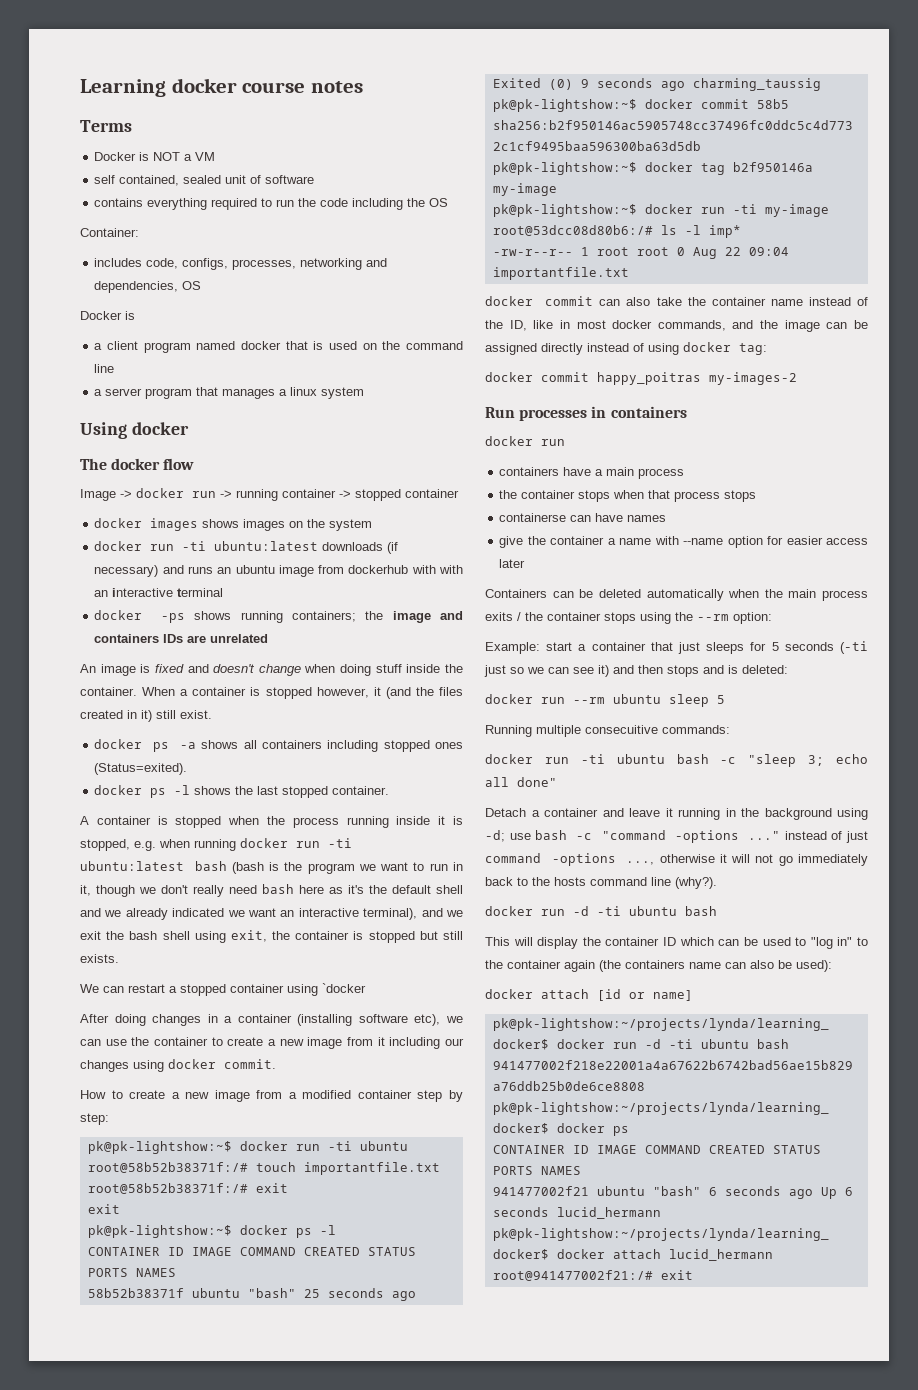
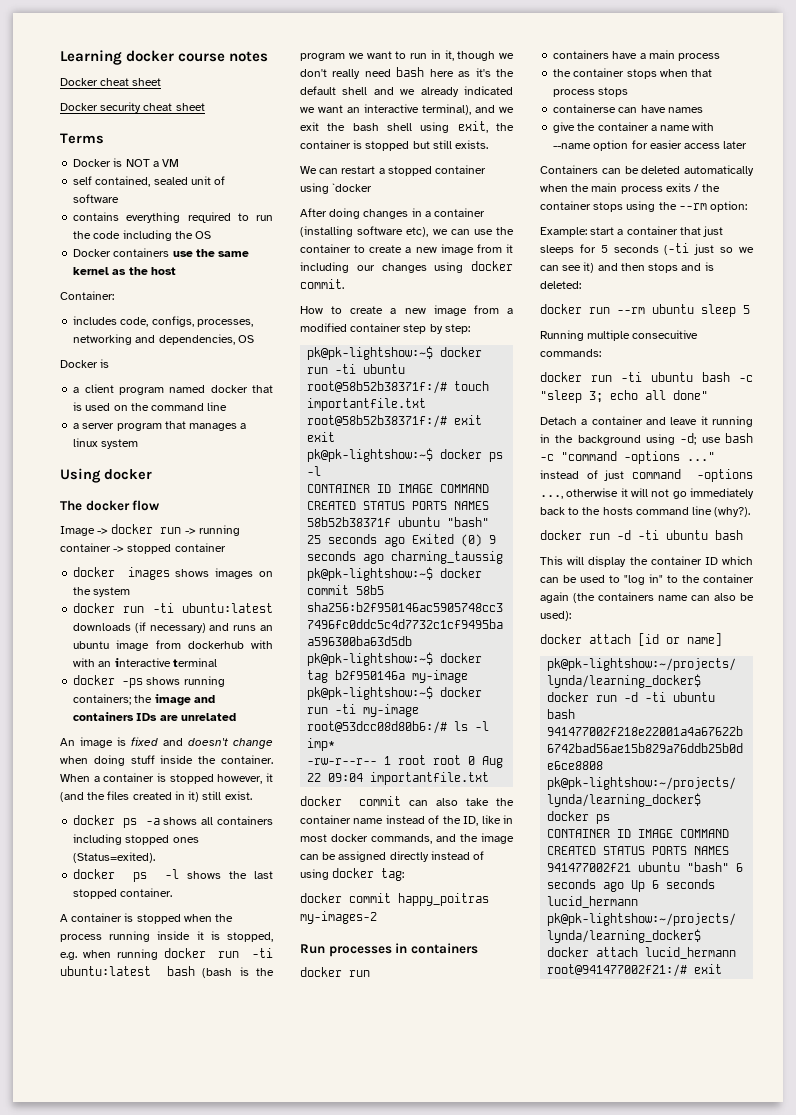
+ Docker cheat sheet
+ Docker security cheat sheet
+ Docker containers use the same kernel as the host

